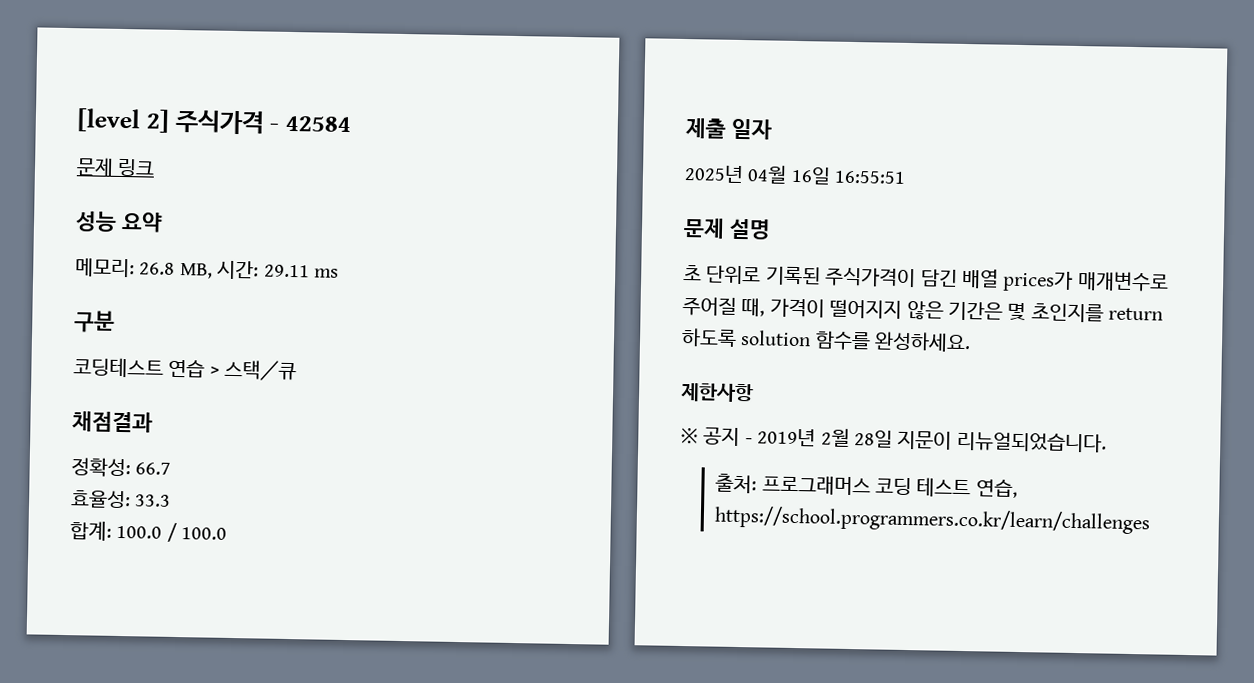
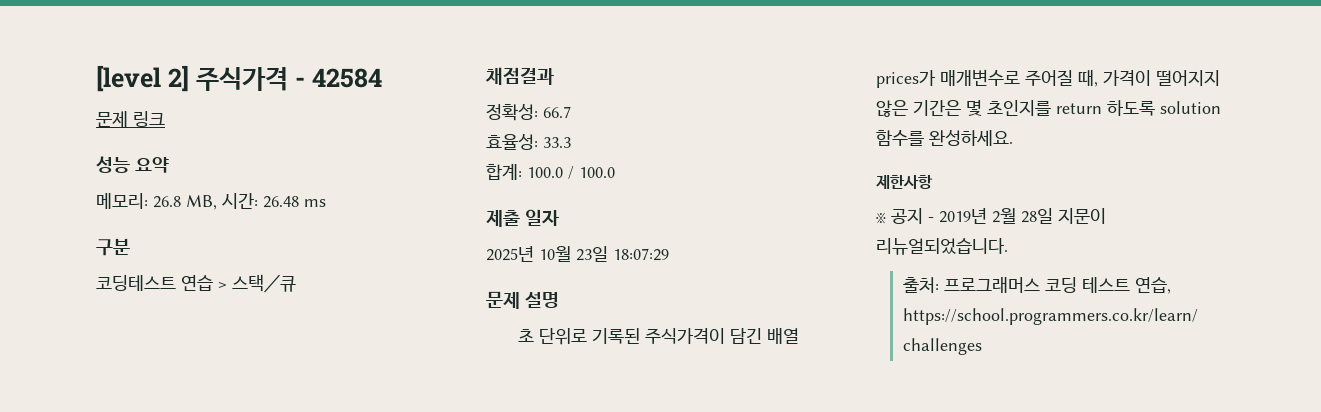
- 메모리: 26.8 MB, 시간: 29.11 ms
+ 메모리: 26.8 MB, 시간: 26.48 ms
- 2025년 04월 16일 16:55:51
+ 2025년 10월 23일 18:07:29

